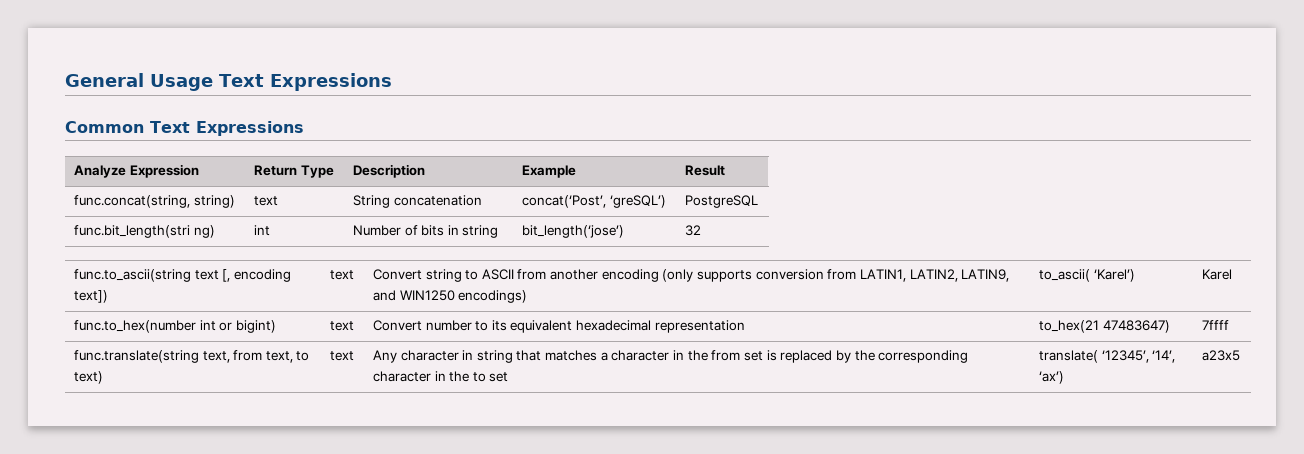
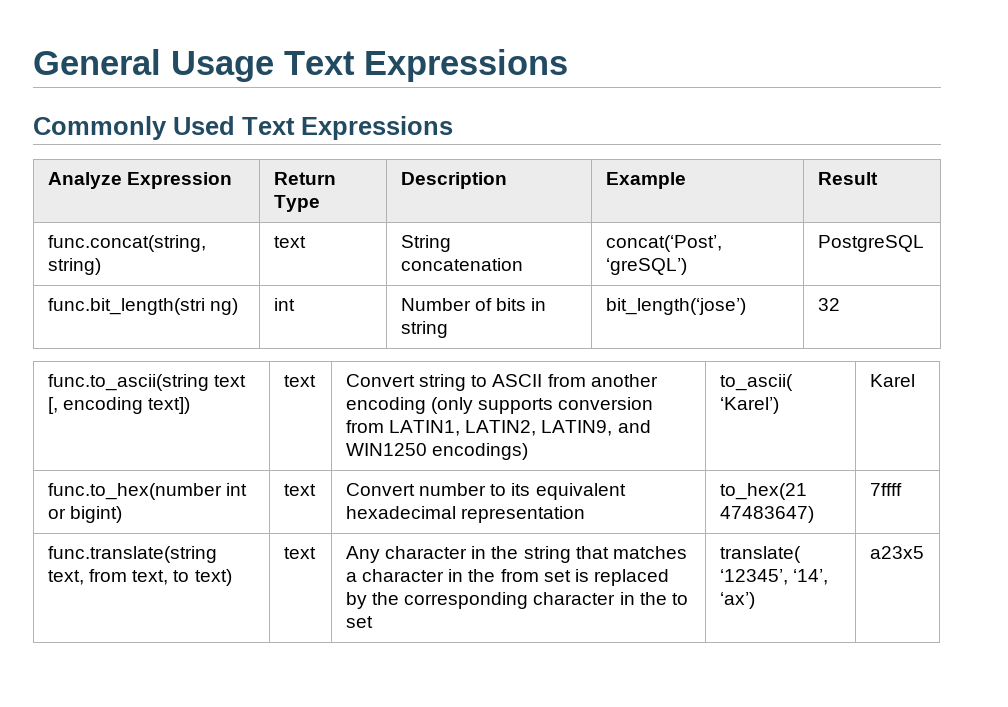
- Common Text Expressions
+ Commonly Used Text Expressions
- func.translate(string text, from text, to text) | text | Any character in string that matches a character in the from set is replaced by the corresponding character in the to set | translate( ‘12345’, ‘14’, ‘ax’) | a23x5
+ func.translate(string text, from text, to text) | text | Any character in the string that matches a character in the from set is replaced by the corresponding character in the to set | translate( ‘12345’, ‘14’, ‘ax’) | a23x5

